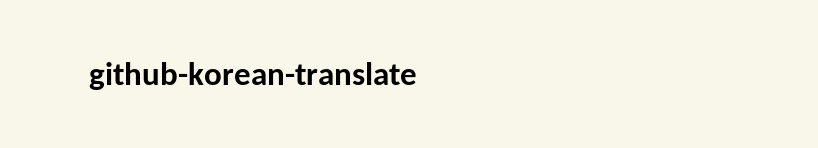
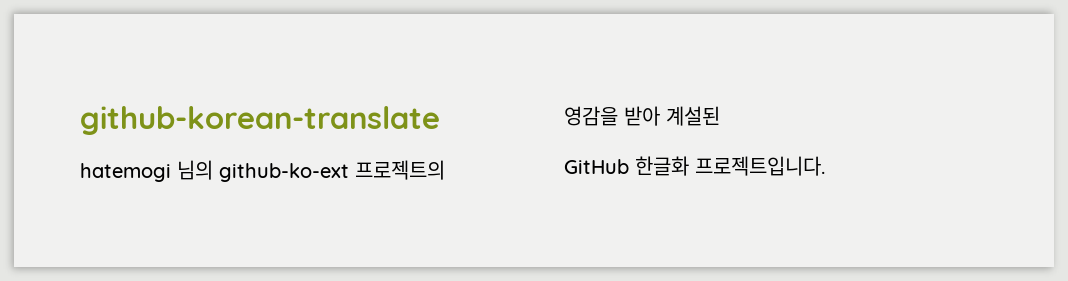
+ hatemogi 님의 github-ko-ext 프로젝트의 영감을 받아 계설된
+ GitHub 한글화 프로젝트입니다.

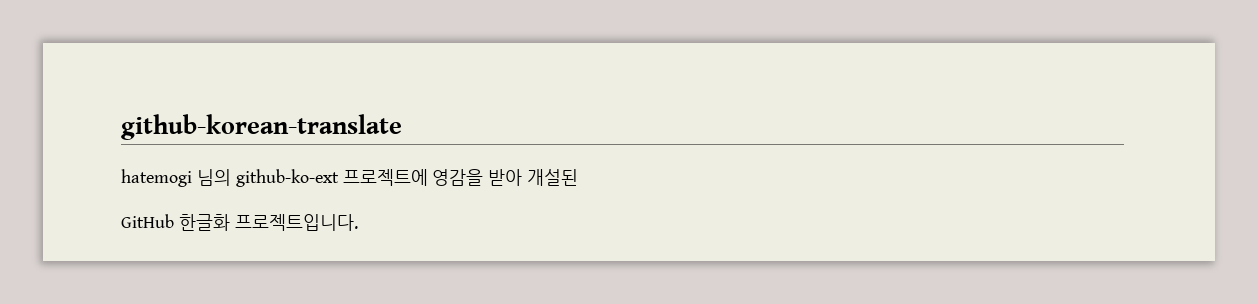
- hatemogi 님의 github-ko-ext 프로젝트의 영감을 받아 계설된
+ hatemogi 님의 github-ko-ext 프로젝트에 영감을 받아 개설된

